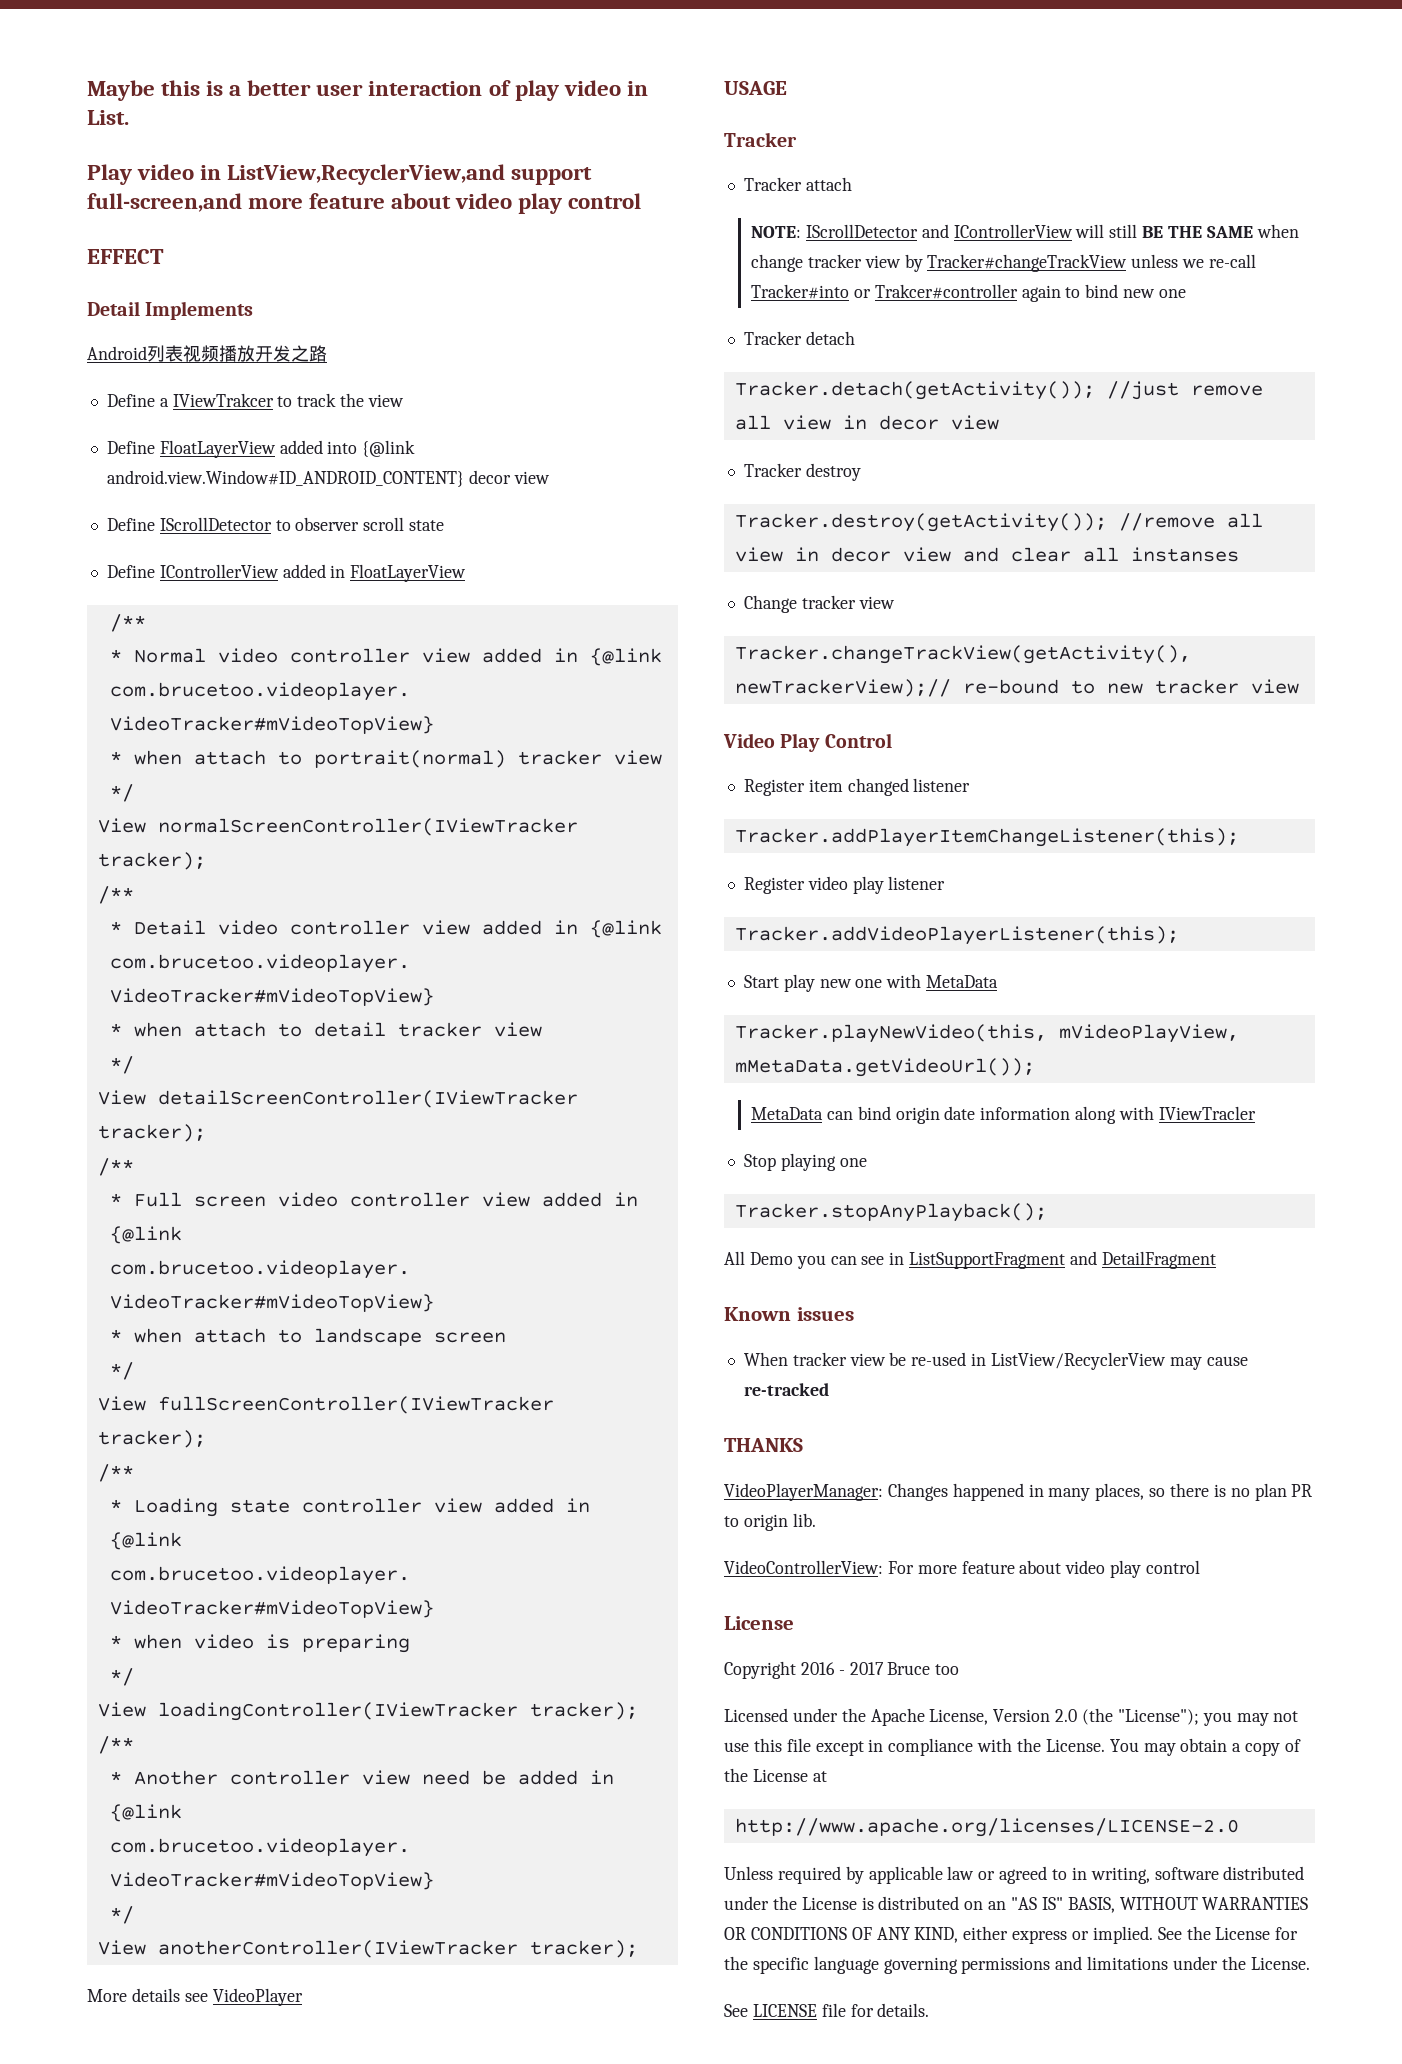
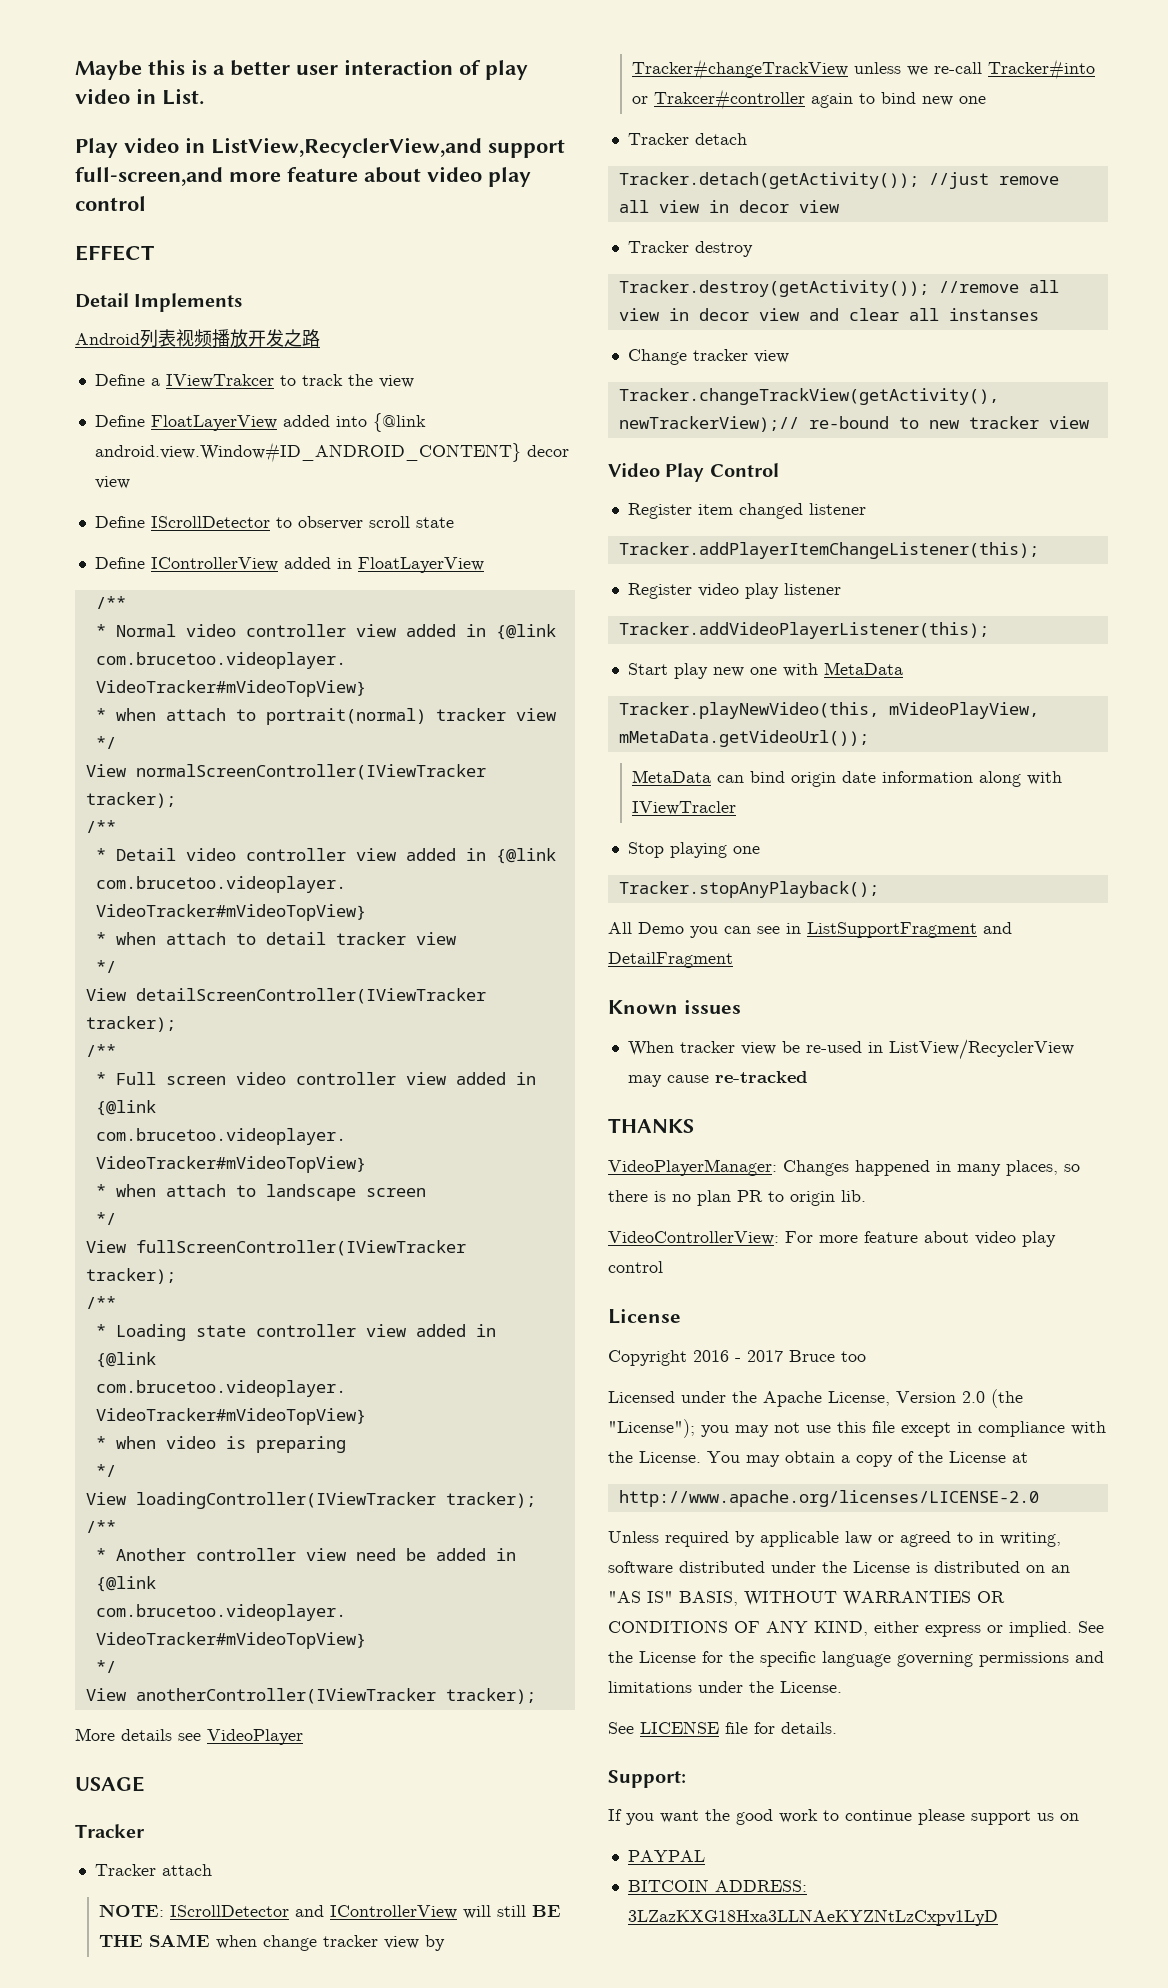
+ Support:
+ If you want the good work to continue please support us on
+ PAYPAL
+ BITCOIN ADDRESS: 3LZazKXG18Hxa3LLNAeKYZNtLzCxpv1LyD

